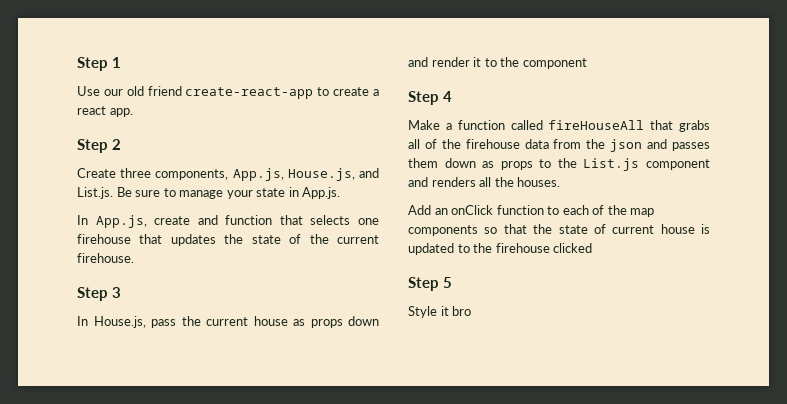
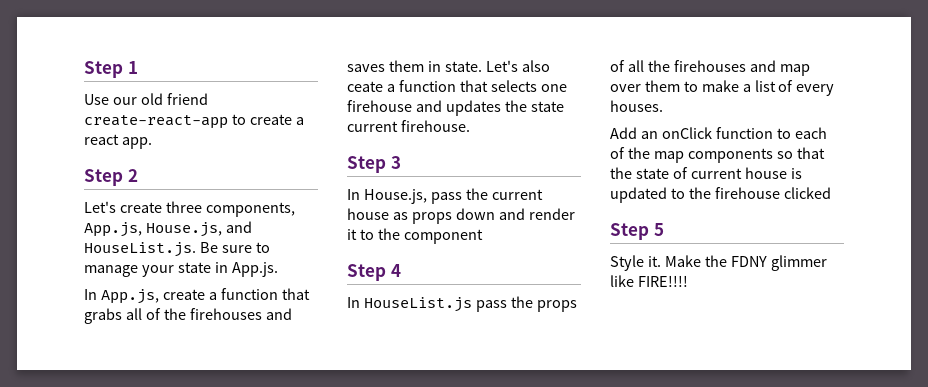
- Create three components, App.js, House.js, and List.js. Be sure to manage your state in App.js.
+ Let's create three components, App.js, House.js, and HouseList.js. Be sure to manage your state in App.js.
- In App.js, create and function that selects one firehouse that updates the state of the current firehouse.
+ In App.js, create a function that grabs all of the firehouses and saves them in state. Let's also ceate a function that selects one firehouse and updates the state current firehouse.
- Make a function called fireHouseAll that grabs all of the firehouse data from the json and passes them down as props to the List.js component and renders all the houses.
+ In HouseList.js pass the props of all the firehouses and map over them to make a list of every houses.
- Style it bro
+ Style it. Make the FDNY glimmer like FIRE!!!!

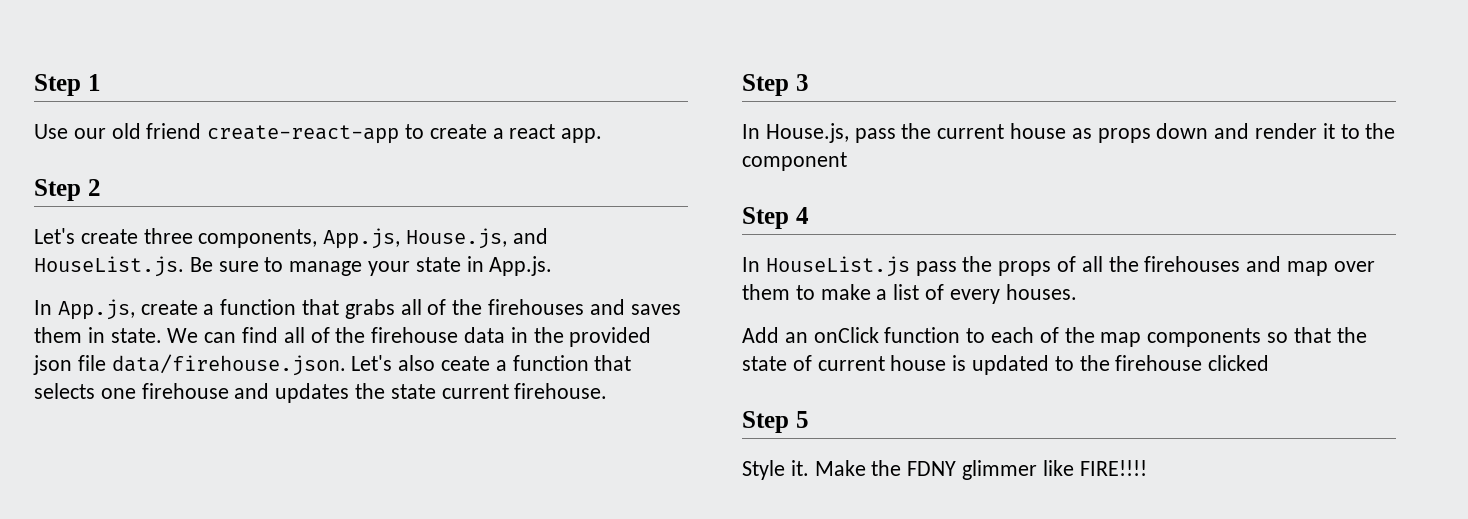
- Let's also ceate a function that selects one firehouse and updates the state current firehouse.
+ We can find all of the firehouse data in the provided json file data/firehouse.json. Let's also ceate a function that selects one firehouse and updates the state current firehouse.

